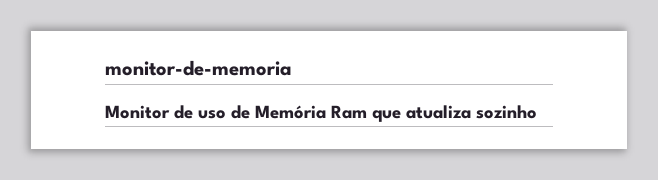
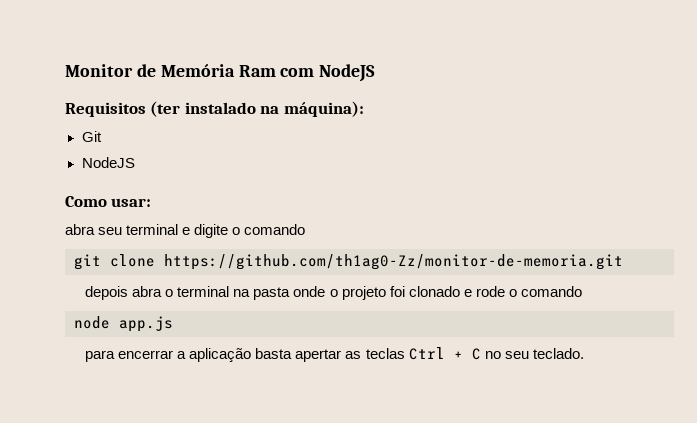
- monitor-de-memoria
- Monitor de uso de Memória Ram que atualiza sozinho
+ Monitor de Memória Ram com NodeJS
+ Requisitos (ter instalado na máquina):
+ Git
+ NodeJS
+ Como usar:
+ abra seu terminal e digite o comando
+ git clone https://github.com/th1ag0-Zz/monitor-de-memoria.git
+ depois abra o terminal na pasta onde o projeto foi clonado e rode o comando
+ node app.js
+ para encerrar a aplicação basta apertar as teclas Ctrl + C no seu teclado.

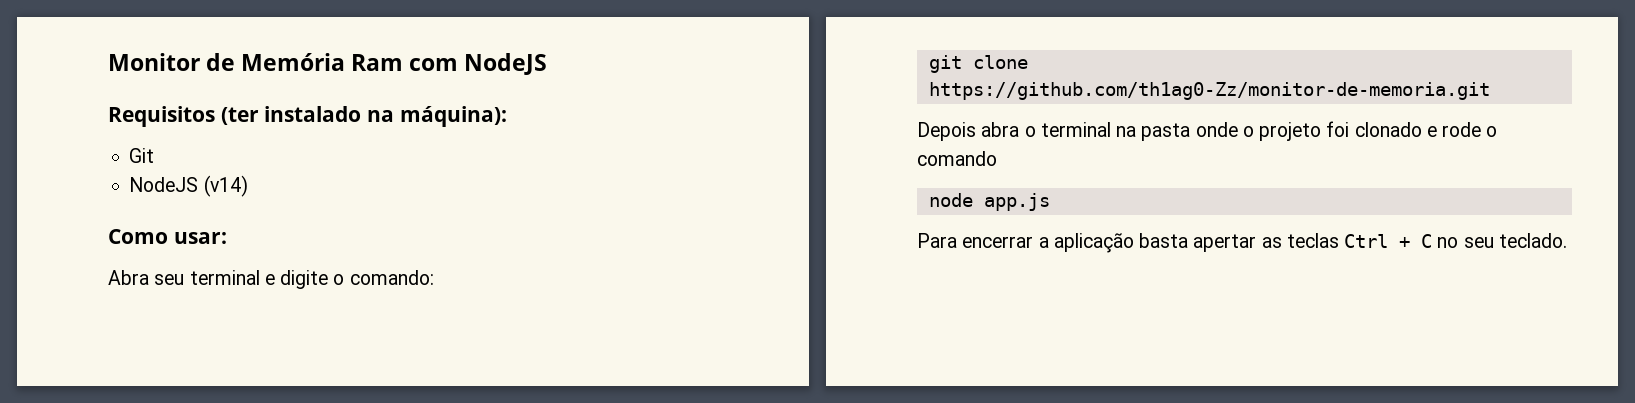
  Git
- NodeJS
+ NodeJS (v14)
- abra seu terminal e digite o comando
+ Abra seu terminal e digite o comando:
- depois abra o terminal na pasta onde o projeto foi clonado e rode o comando
+ Depois abra o terminal na pasta onde o projeto foi clonado e rode o comando
- para encerrar a aplicação basta apertar as teclas Ctrl + C no seu teclado.
+ Para encerrar a aplicação basta apertar as teclas Ctrl + C no seu teclado.

